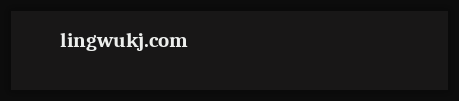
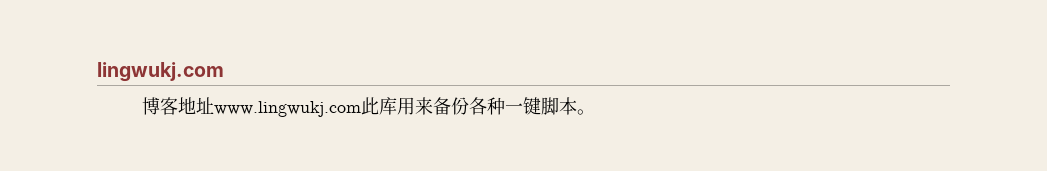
+ 博客地址www.lingwukj.com此库用来备份各种一键脚本。

